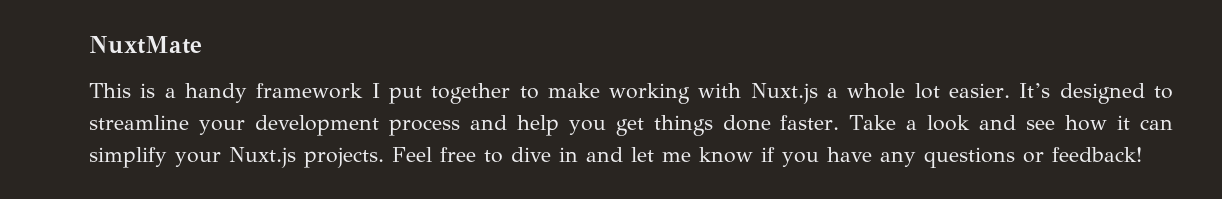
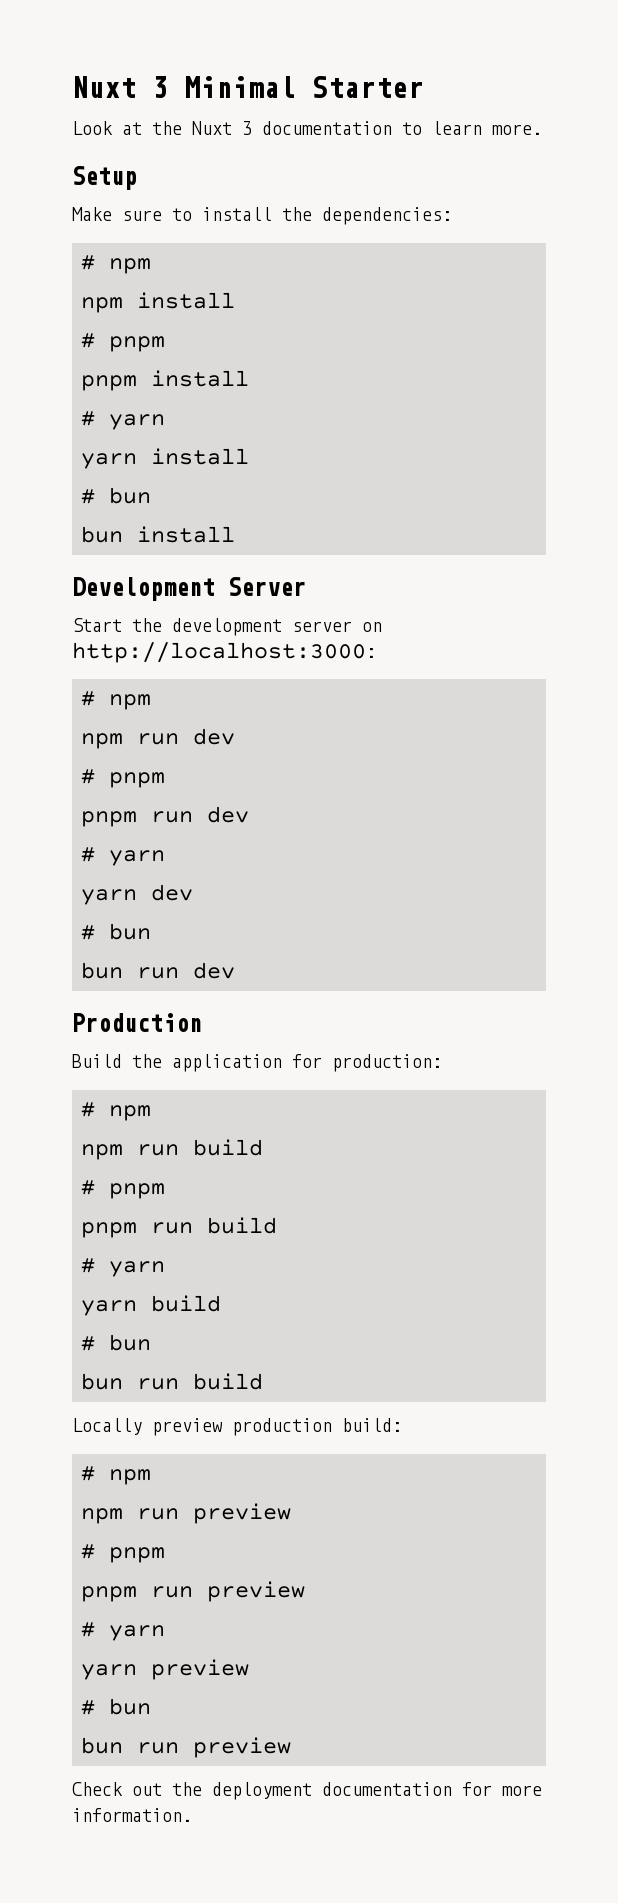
- NuxtMate
- This is a handy framework I put together to make working with Nuxt.js a whole lot easier. It’s designed to streamline your development process and help you get things done faster. Take a look and see how it can simplify your Nuxt.js projects. Feel free to dive in and let me know if you have any questions or feedback!
+ Nuxt 3 Minimal Starter
+ Look at the Nuxt 3 documentation to learn more.
+ Setup
+ Make sure to install the dependencies:
+ # npm
+ npm install
+ # pnpm
+ pnpm install
+ # yarn
+ yarn install
+ # bun
+ bun install
+ Development Server
+ Start the development server on http://localhost:3000:
+ # npm
+ npm run dev
+ # pnpm
+ pnpm run dev
+ # yarn
+ yarn dev
+ # bun
+ bun run dev
+ Production
+ Build the application for production:
+ # npm
+ npm run build
+ # pnpm
+ pnpm run build
+ # yarn
+ yarn build
+ # bun
+ bun run build
+ Locally preview production build:
+ # npm
+ npm run preview
+ # pnpm
+ pnpm run preview
+ # yarn
+ yarn preview
+ # bun
+ bun run preview
+ Check out the deployment documentation for more information.

